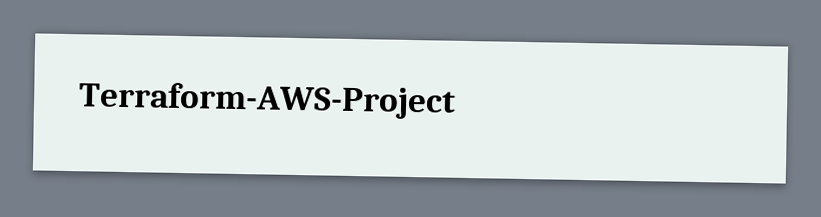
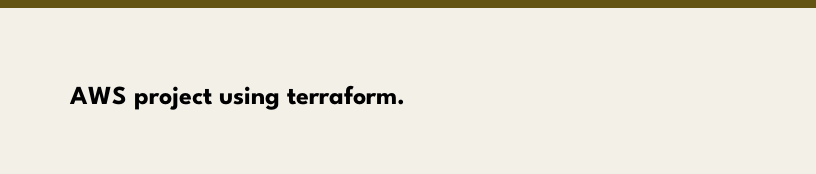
- Terraform-AWS-Project
+ AWS project using terraform.

